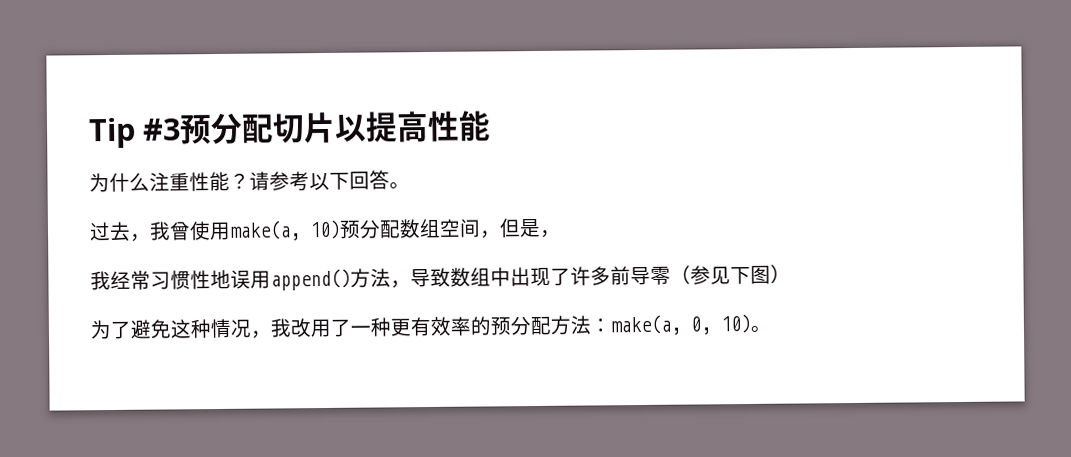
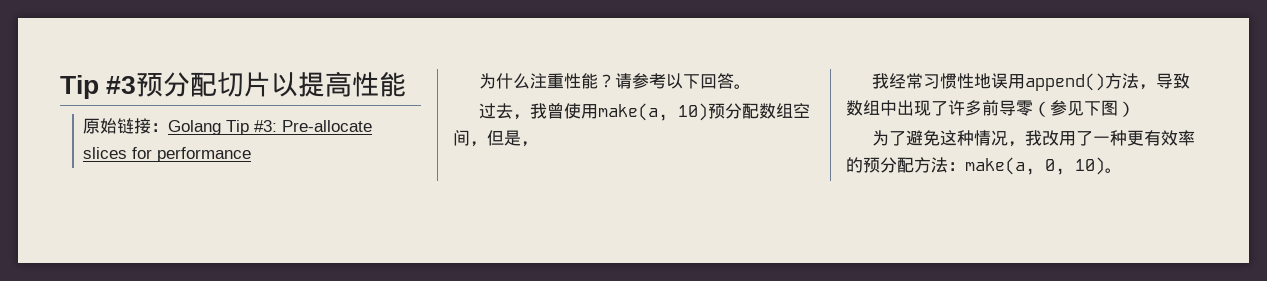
+ 原始链接：Golang Tip #3: Pre-allocate slices for performance

